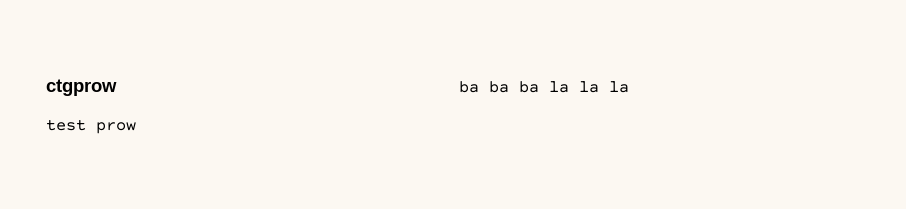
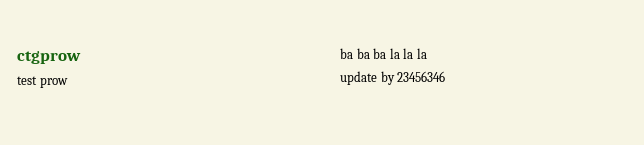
+ update by 23456346

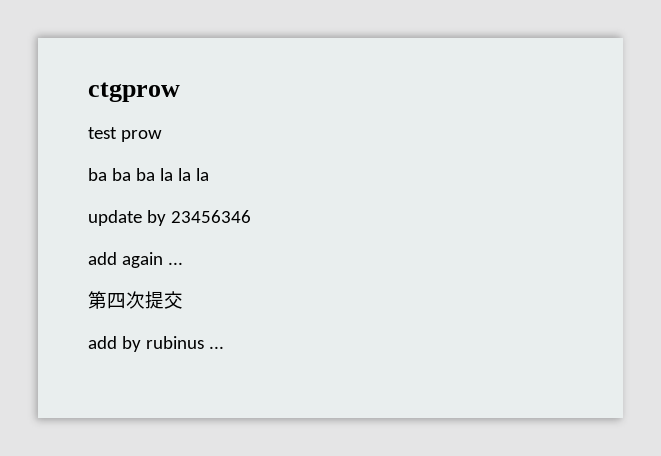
+ add again ...
+ 第四次提交
+ add by rubinus ...

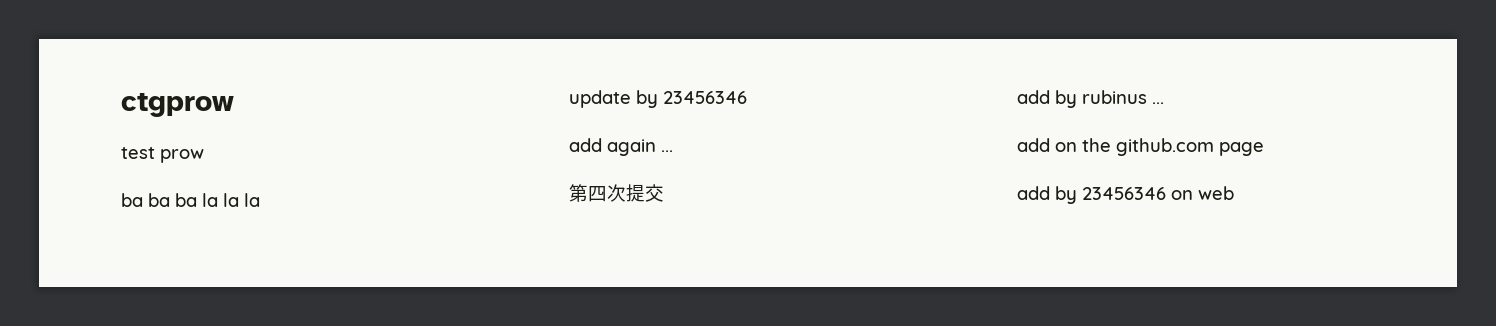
+ add on the github.com page
+ add by 23456346 on web

